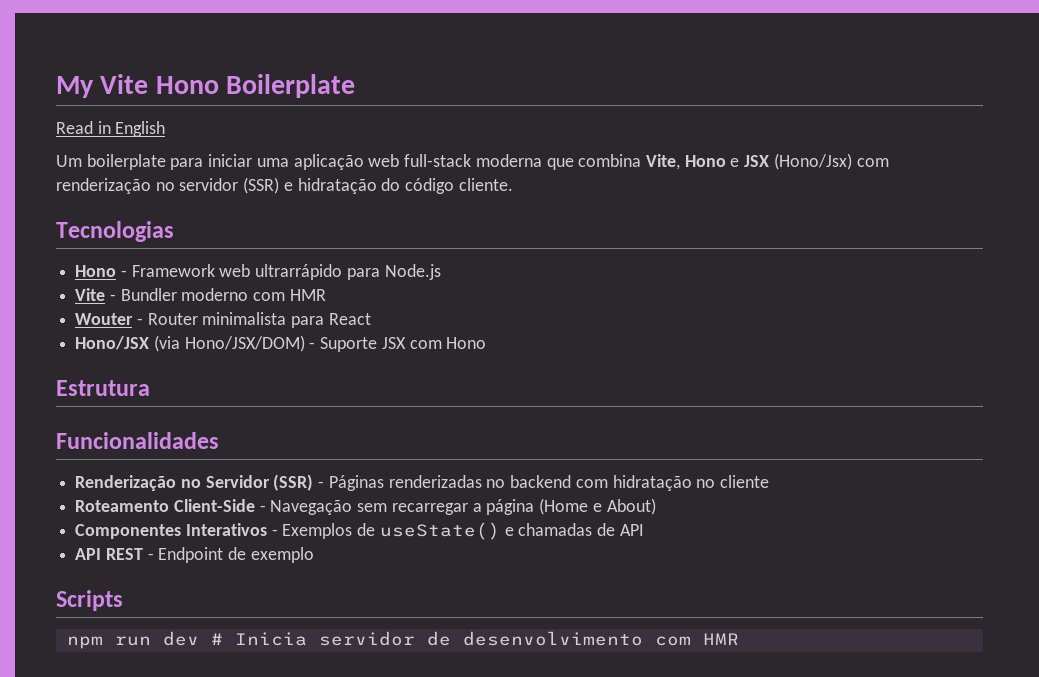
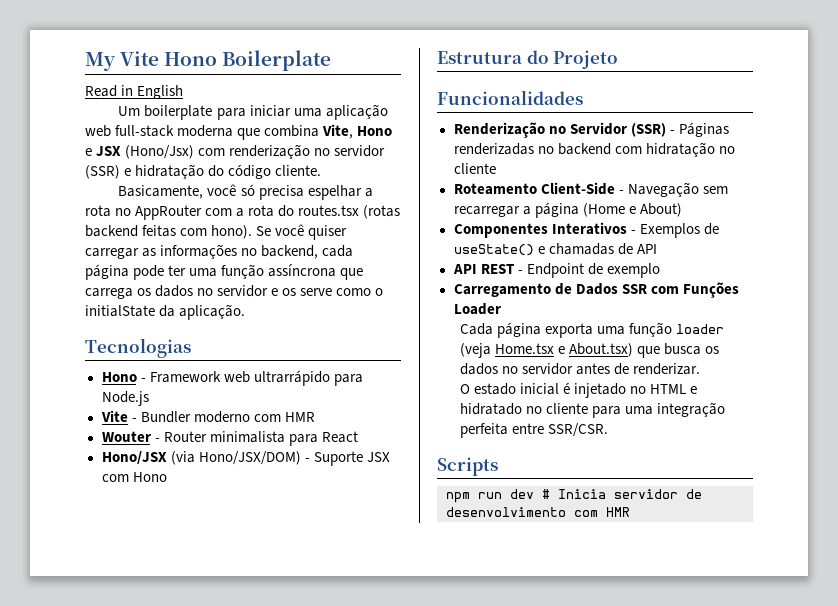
+ Basicamente, você só precisa espelhar a rota no AppRouter com a rota do routes.tsx (rotas backend feitas com hono). Se você quiser carregar as informações no backend, cada página pode ter uma função assíncrona que carrega os dados no servidor e os serve como o initialState da aplicação.
- Estrutura
+ Estrutura do Projeto
+ Carregamento de Dados SSR com Funções Loader
+ Cada página exporta uma função loader (veja Home.tsx e About.tsx) que busca os dados no servidor antes de renderizar.
+ O estado inicial é injetado no HTML e hidratado no cliente para uma integração perfeita entre SSR/CSR.

